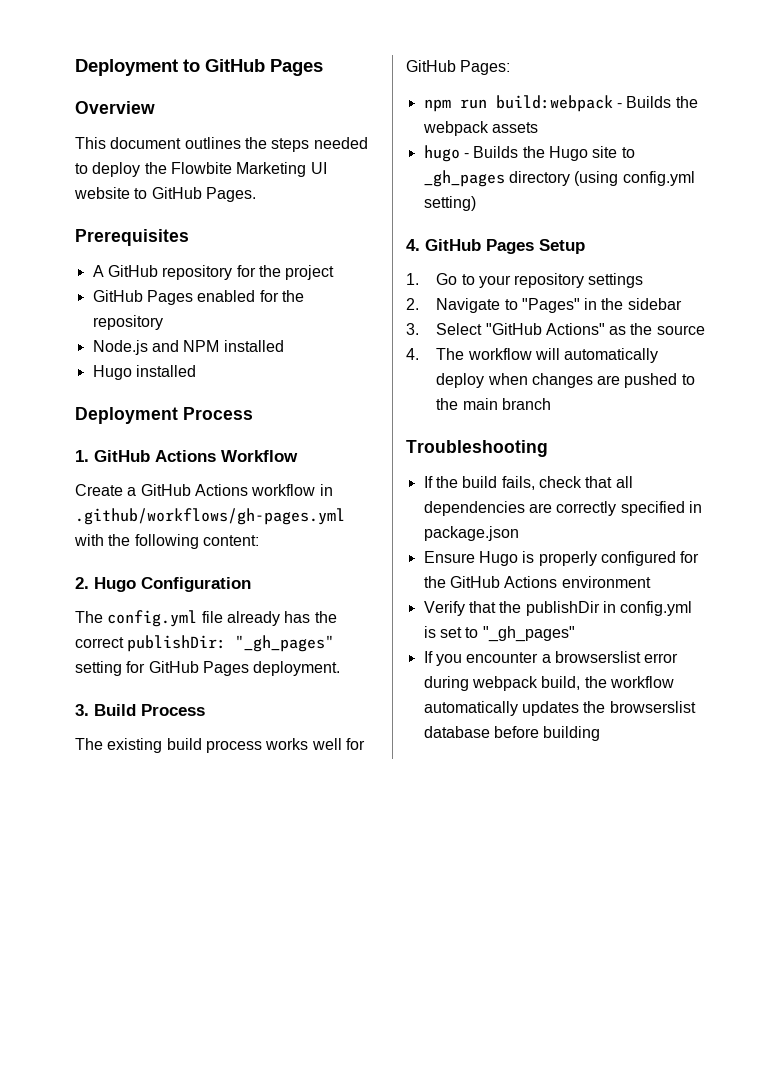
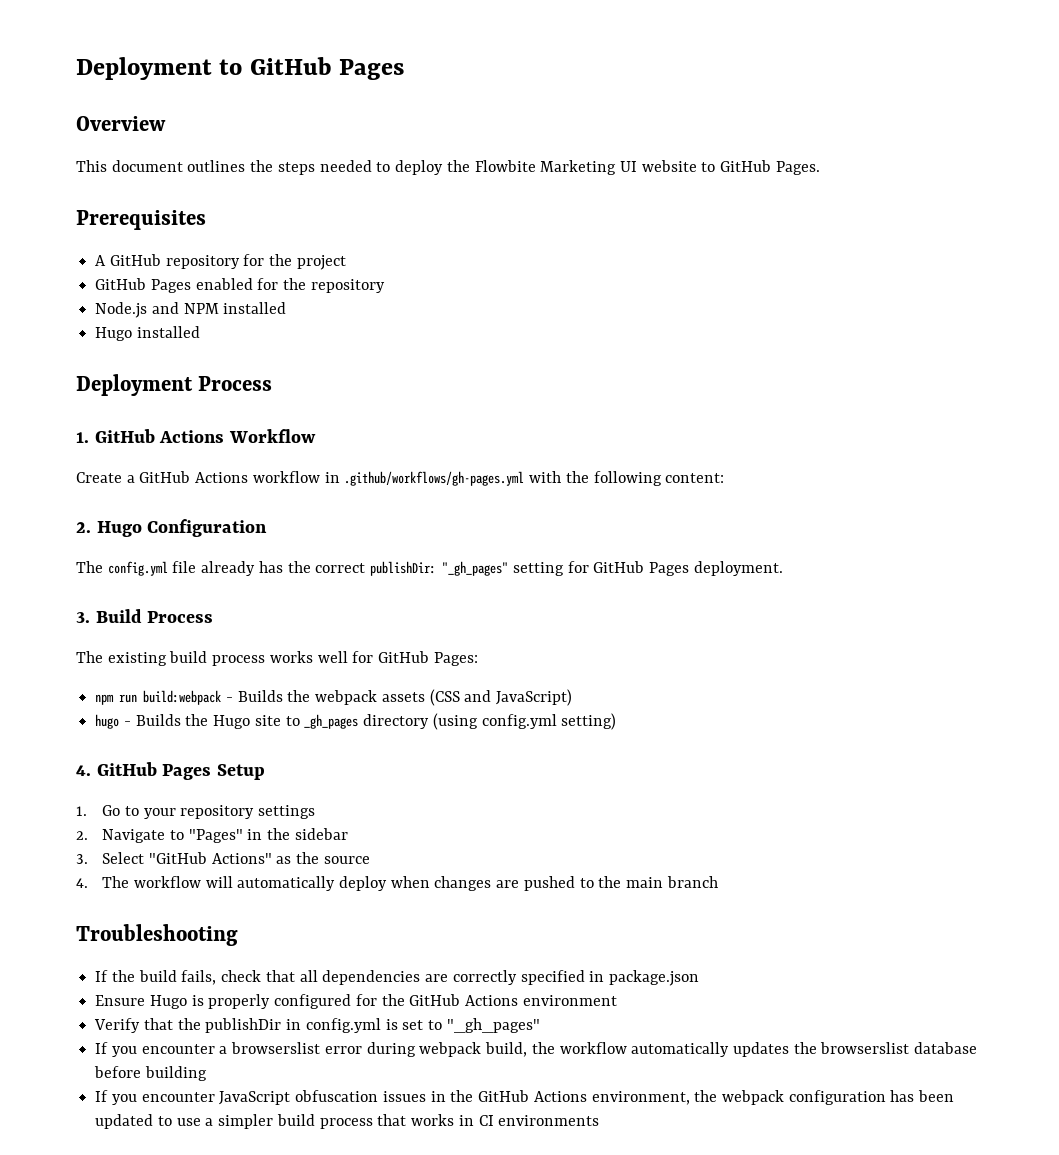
- npm run build:webpack - Builds the webpack assets
+ npm run build:webpack - Builds the webpack assets (CSS and JavaScript)
+ If you encounter JavaScript obfuscation issues in the GitHub Actions environment, the webpack configuration has been updated to use a simpler build process that works in CI environments

